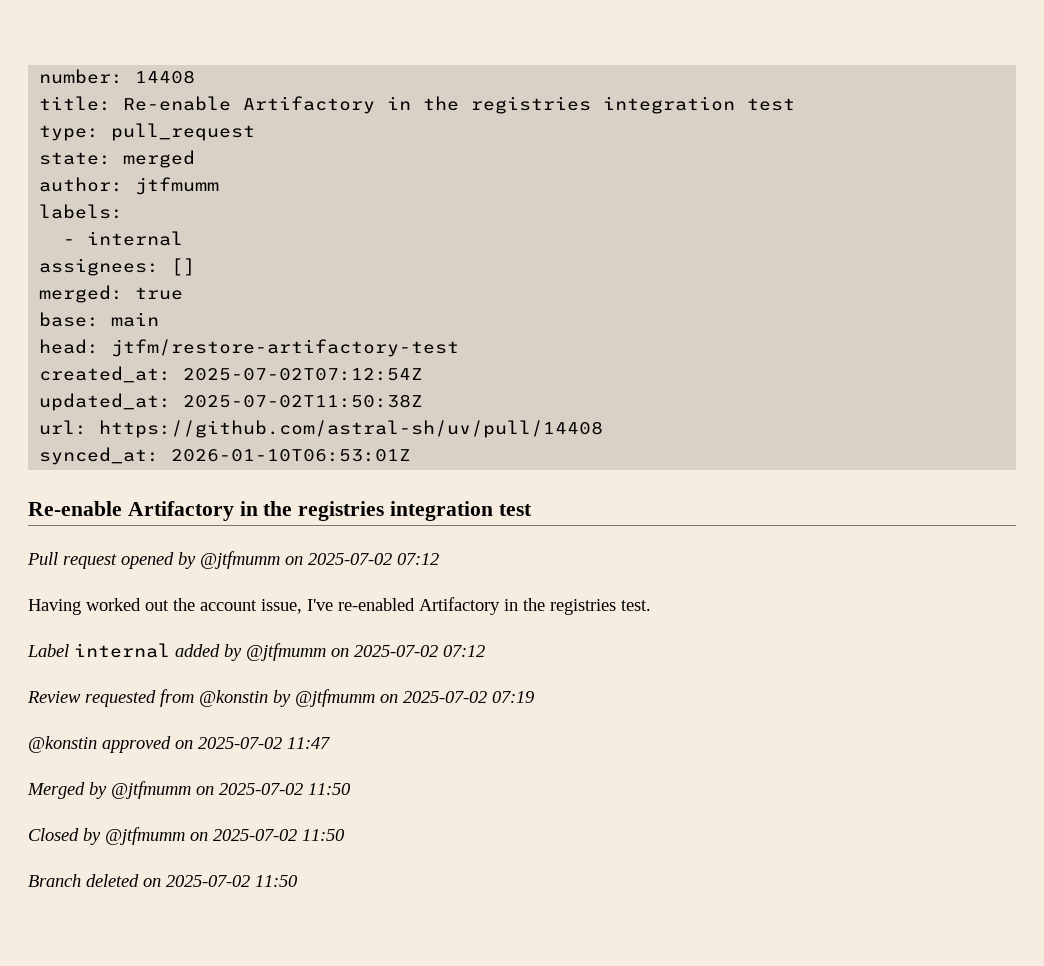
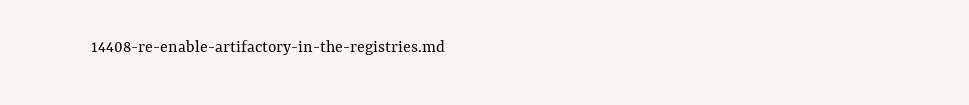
- number: 14408
- title: Re-enable Artifactory in the registries integration test
- type: pull_request
- state: merged
- author: jtfmumm
- labels:
- - internal
- assignees: []
- merged: true
- base: main
- head: jtfm/restore-artifactory-test
- created_at: 2025-07-02T07:12:54Z
- updated_at: 2025-07-02T11:50:38Z
- url: https://github.com/astral-sh/uv/pull/14408
- synced_at: 2026-01-10T06:53:01Z
- Re-enable Artifactory in the registries integration test
- Pull request opened by @jtfmumm on 2025-07-02 07:12
- Having worked out the account issue, I've re-enabled Artifactory in the registries test.
- Label internal added by @jtfmumm on 2025-07-02 07:12
- Review requested from @konstin by @jtfmumm on 2025-07-02 07:19
- @konstin approved on 2025-07-02 11:47
- Merged by @jtfmumm on 2025-07-02 11:50
- Closed by @jtfmumm on 2025-07-02 11:50
- Branch deleted on 2025-07-02 11:50
+ 14408-re-enable-artifactory-in-the-registries.md

